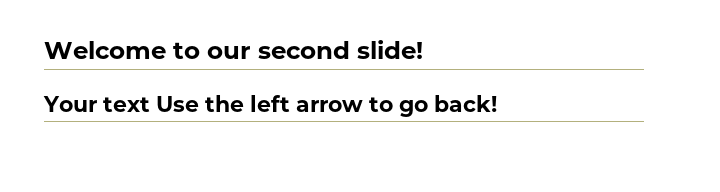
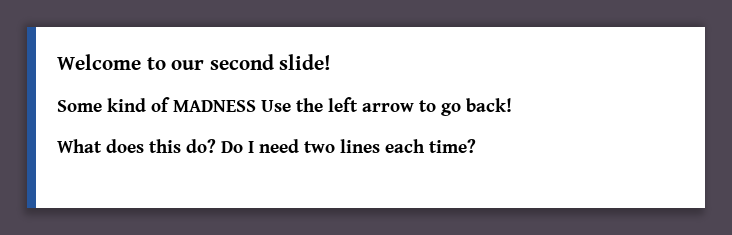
- Your text Use the left arrow to go back!
+ Some kind of MADNESS Use the left arrow to go back!
+ What does this do? Do I need two lines each time?

